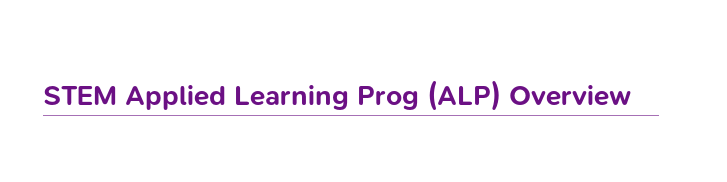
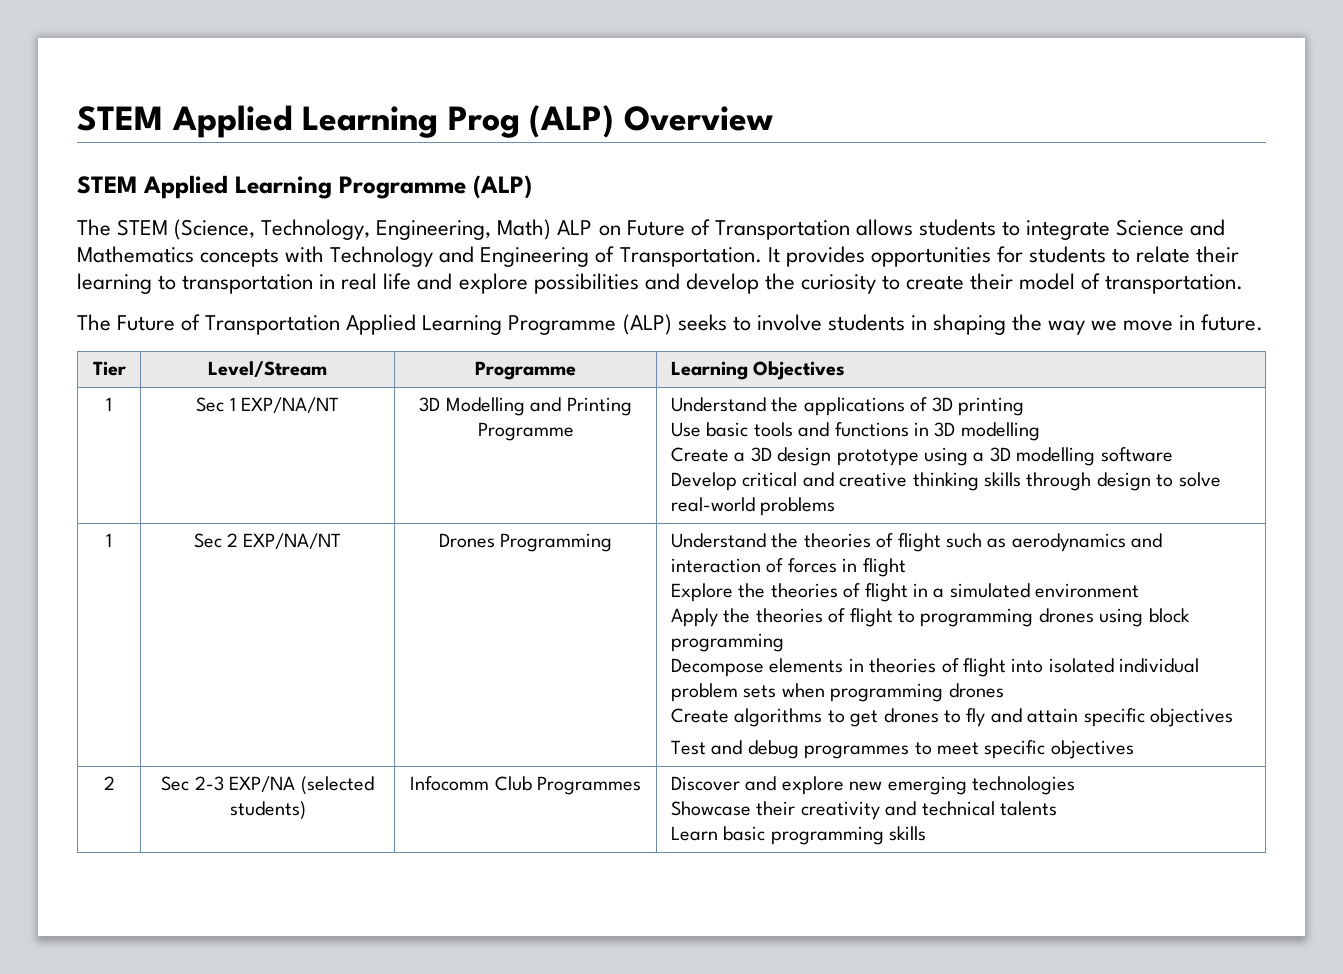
+ STEM Applied Learning Programme (ALP)
+ The STEM (Science, Technology, Engineering, Math) ALP on Future of Transportation allows students to integrate Science and Mathematics concepts with Technology and Engineering of Transportation. It provides opportunities for students to relate their learning to transportation in real life and explore possibilities and develop the curiosity to create their model of transportation.
+ The Future of Transportation Applied Learning Programme (ALP) seeks to involve students in shaping the way we move in future.
+ Tier | Level/Stream | Programme | Learning Objectives
+ 1 | Sec 1 EXP/NA/NT | 3D Modelling and Printing Programme | Understand the applications of 3D printing
+ Use basic tools and functions in 3D modelling
+ Create a 3D design prototype using a 3D modelling software
+ Develop critical and creative thinking skills through design to solve real-world problems
+ 1 | Sec 2 EXP/NA/NT | Drones Programming | Understand the theories of flight such as aerodynamics and interaction of forces in flight
+ Explore the theories of flight in a simulated environment
+ Apply the theories of flight to programming drones using block programming
+ Decompose elements in theories of flight into isolated individual problem sets when programming drones
+ Create algorithms to get drones to fly and attain specific objectives
+ Test and debug programmes to meet specific objectives
+ 2 | Sec 2-3 EXP/NA (selected students) | Infocomm Club Programmes | Discover and explore new emerging technologies
+ Showcase their creativity and technical talents
+ Learn basic programming skills

